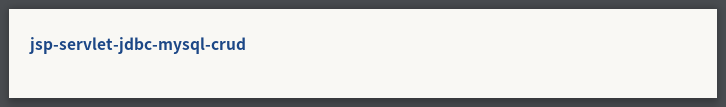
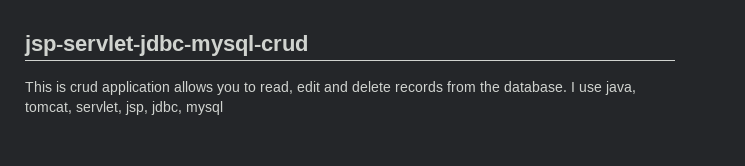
+ This is crud application allows you to read, edit and delete records from the database. I use java, tomcat, servlet, jsp, jdbc, mysql

